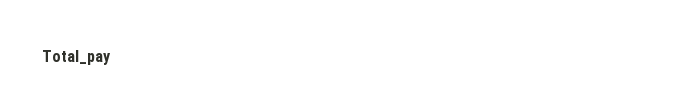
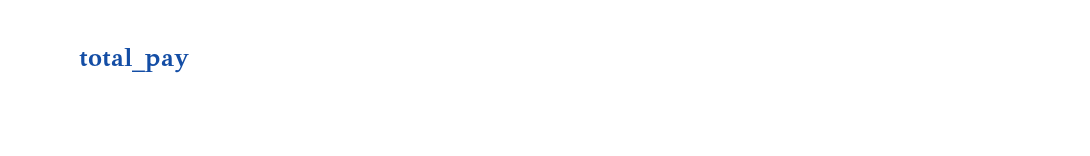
- Total_pay
+ total_pay

